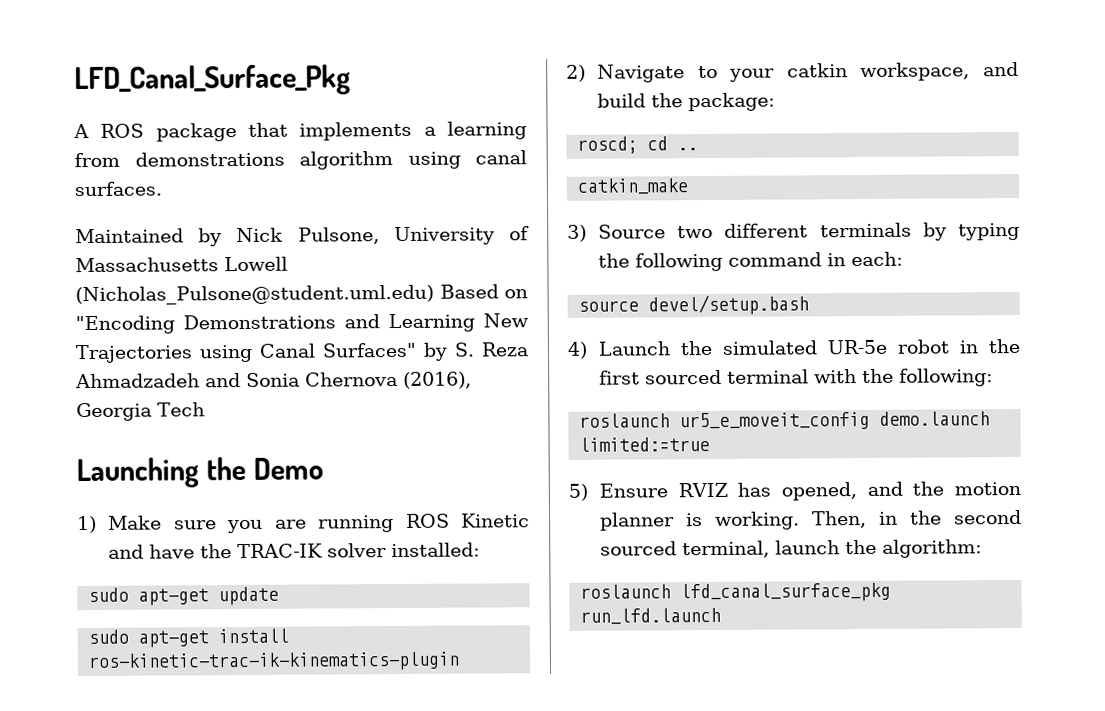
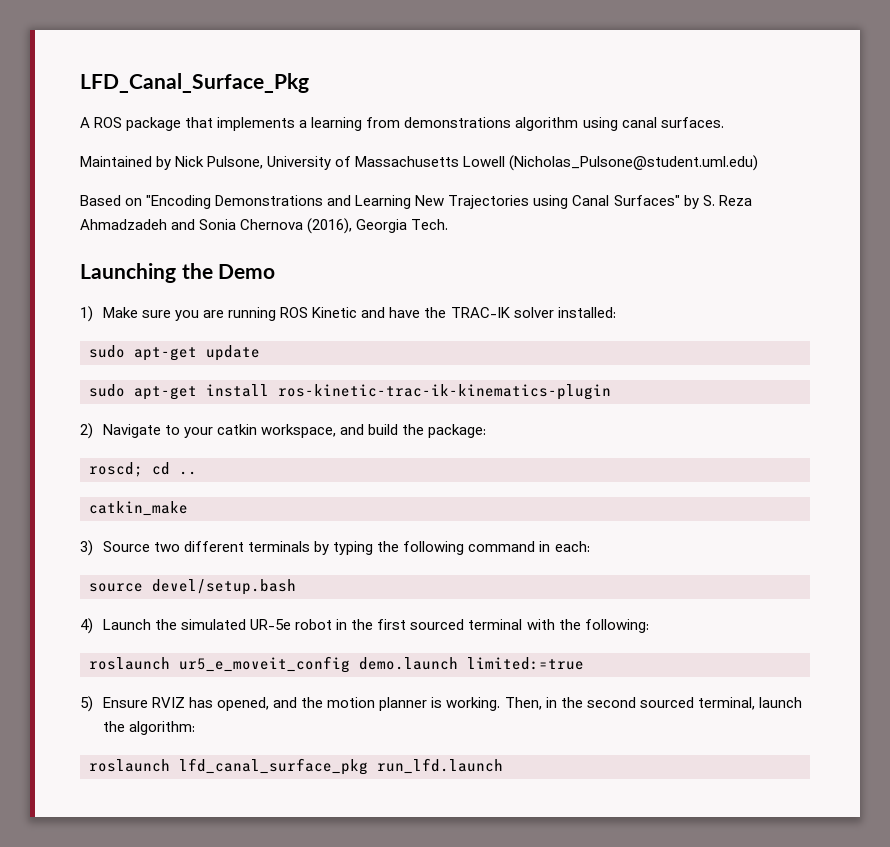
- Maintained by Nick Pulsone, University of Massachusetts Lowell (Nicholas_Pulsone@student.uml.edu) Based on "Encoding Demonstrations and Learning New Trajectories using Canal Surfaces" by S. Reza Ahmadzadeh and Sonia Chernova (2016), Georgia Tech
+ Maintained by Nick Pulsone, University of Massachusetts Lowell (Nicholas_Pulsone@student.uml.edu)
+ Based on "Encoding Demonstrations and Learning New Trajectories using Canal Surfaces" by S. Reza Ahmadzadeh and Sonia Chernova (2016), Georgia Tech.

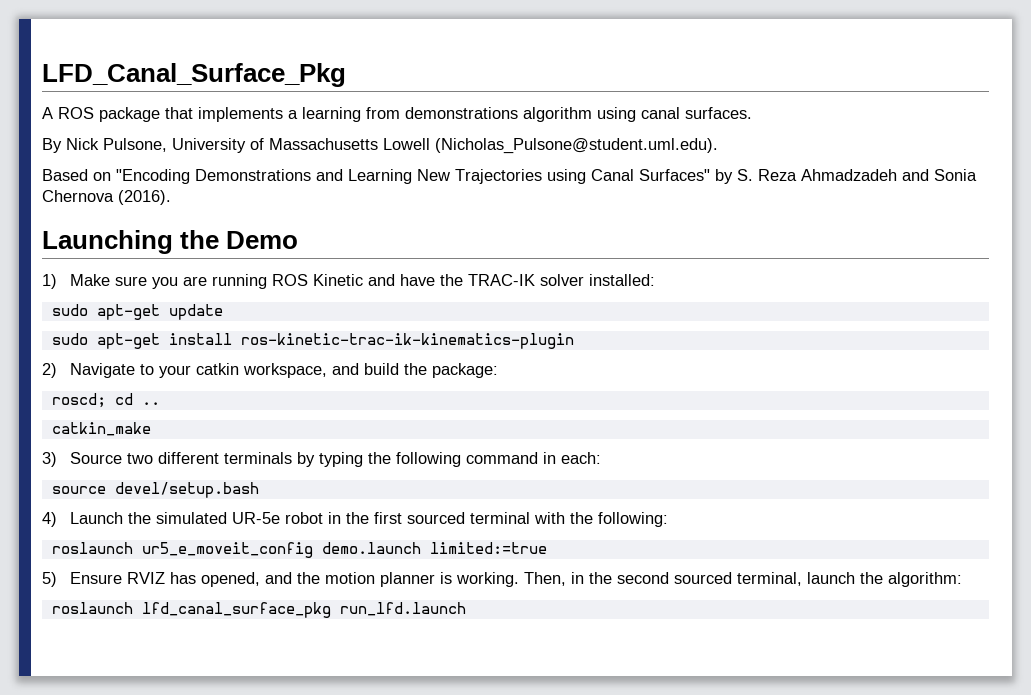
- Maintained by Nick Pulsone, University of Massachusetts Lowell (Nicholas_Pulsone@student.uml.edu)
+ By Nick Pulsone, University of Massachusetts Lowell (Nicholas_Pulsone@student.uml.edu).
- Based on "Encoding Demonstrations and Learning New Trajectories using Canal Surfaces" by S. Reza Ahmadzadeh and Sonia Chernova (2016), Georgia Tech.
+ Based on "Encoding Demonstrations and Learning New Trajectories using Canal Surfaces" by S. Reza Ahmadzadeh and Sonia Chernova (2016).

